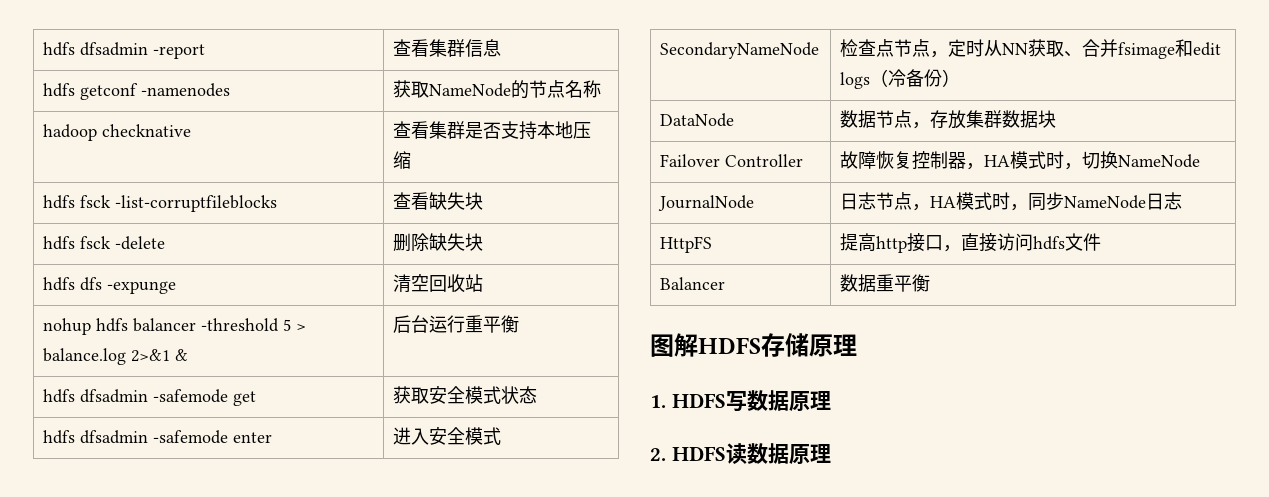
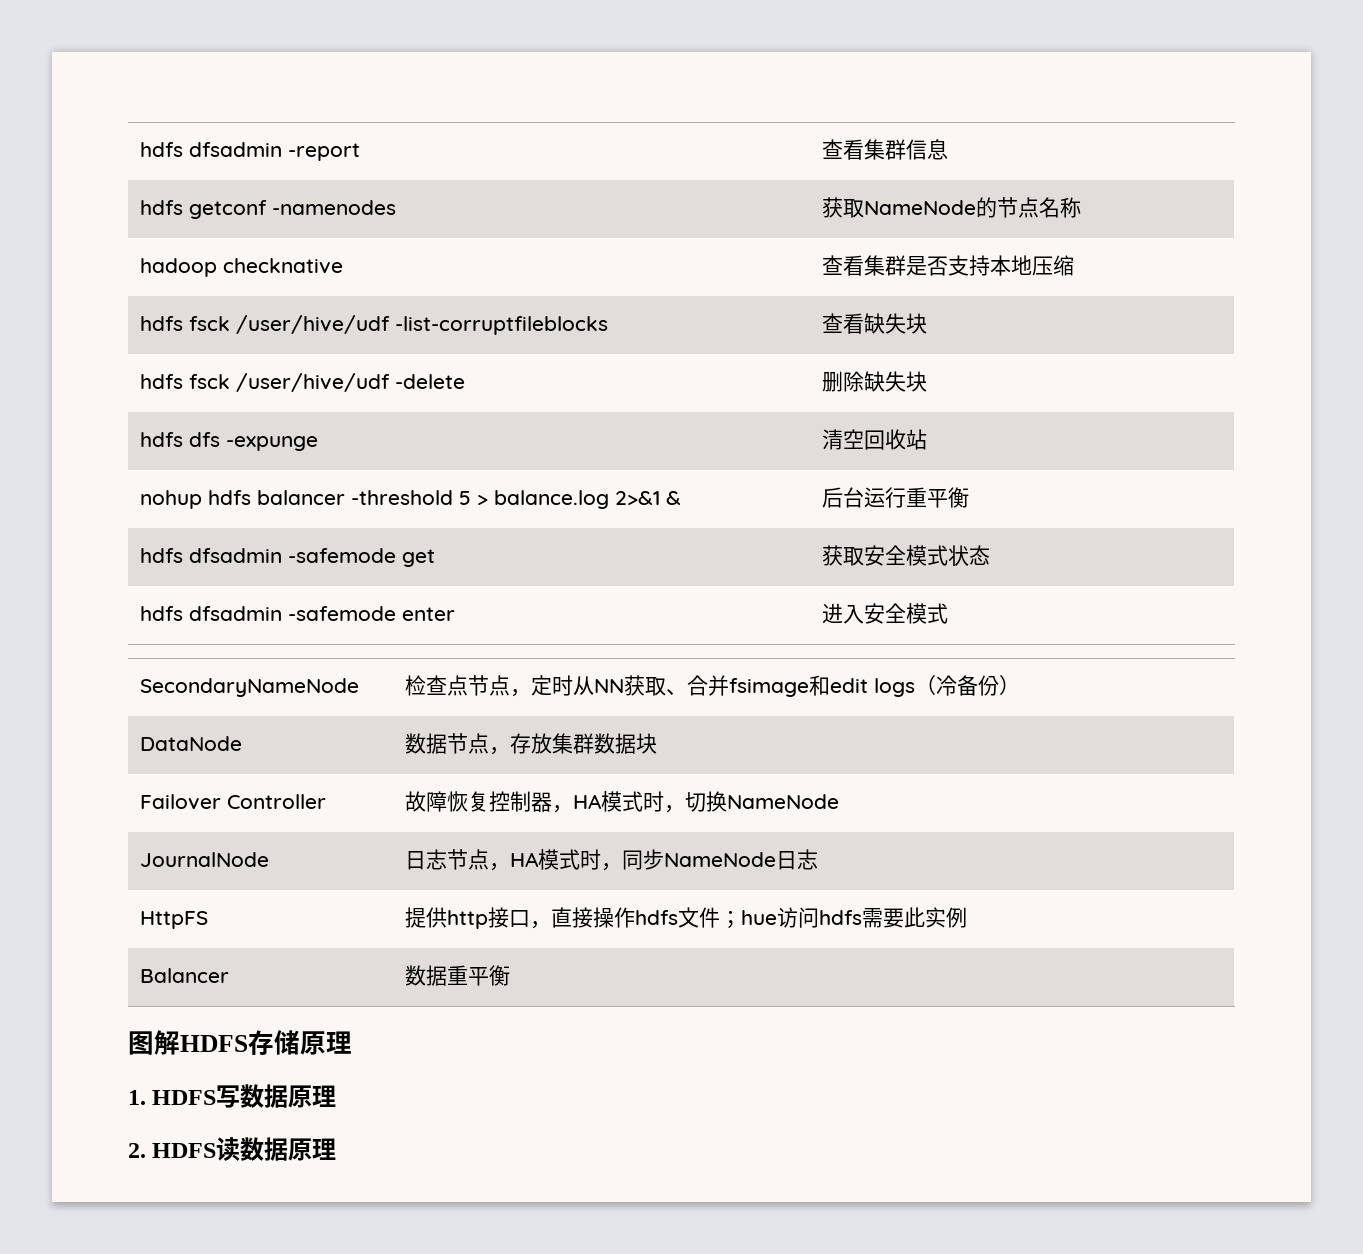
- hdfs fsck -list-corruptfileblocks | 查看缺失块
+ hdfs fsck /user/hive/udf -list-corruptfileblocks | 查看缺失块
- hdfs fsck -delete | 删除缺失块
+ hdfs fsck /user/hive/udf -delete | 删除缺失块
- HttpFS | 提高http接口，直接访问hdfs文件
+ HttpFS | 提供http接口，直接操作hdfs文件；hue访问hdfs需要此实例

